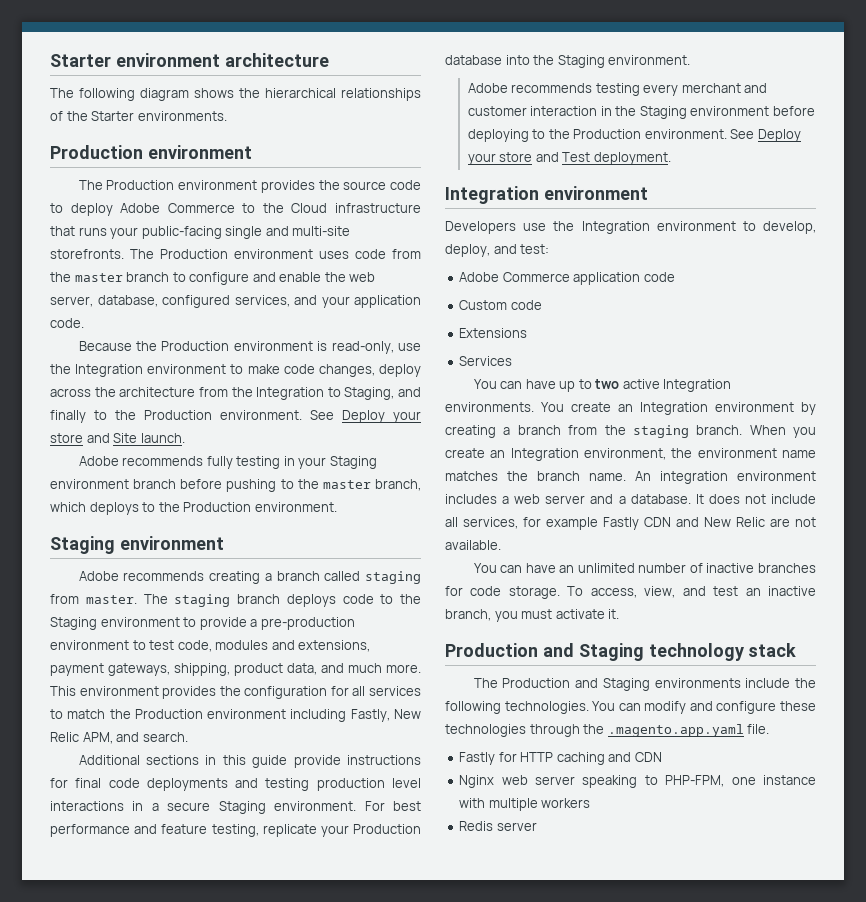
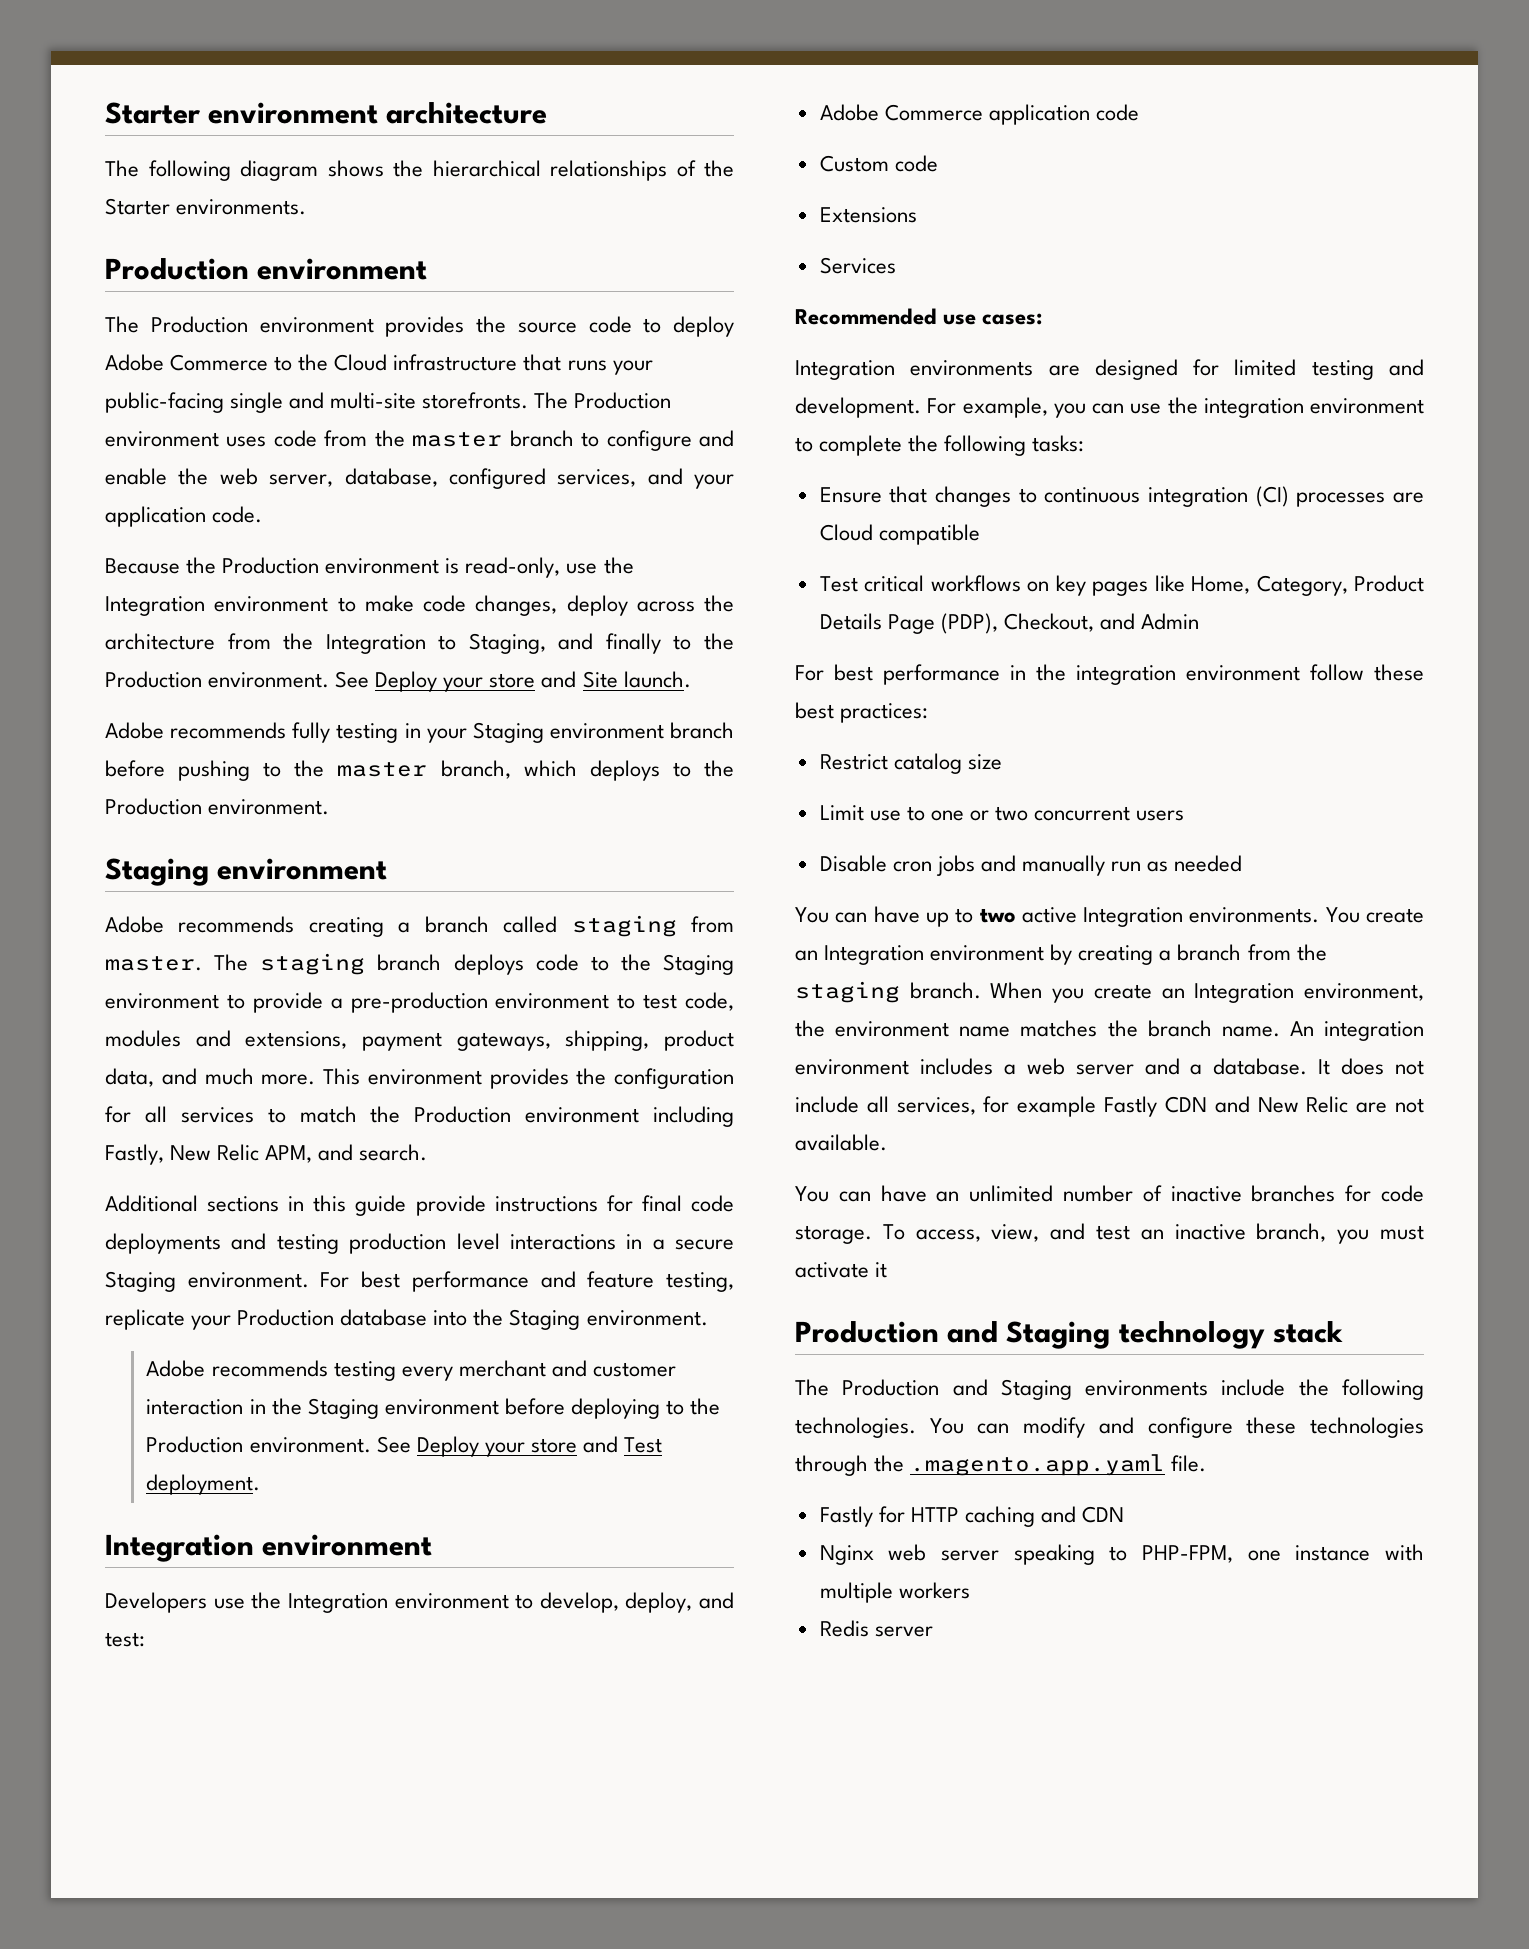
+ Recommended use cases:
+ Integration environments are designed for limited testing and development. For example, you can use the integration environment to complete the following tasks:
+ Ensure that changes to continuous integration (CI) processes are Cloud compatible
+ Test critical workflows on key pages like Home, Category, Product Details Page (PDP), Checkout, and Admin
+ For best performance in the integration environment follow these best practices:
+ Restrict catalog size
+ Limit use to one or two concurrent users
+ Disable cron jobs and manually run as needed
- To access, view, and test an inactive branch, you must activate it.
+ To access, view, and test an inactive branch, you must activate it

